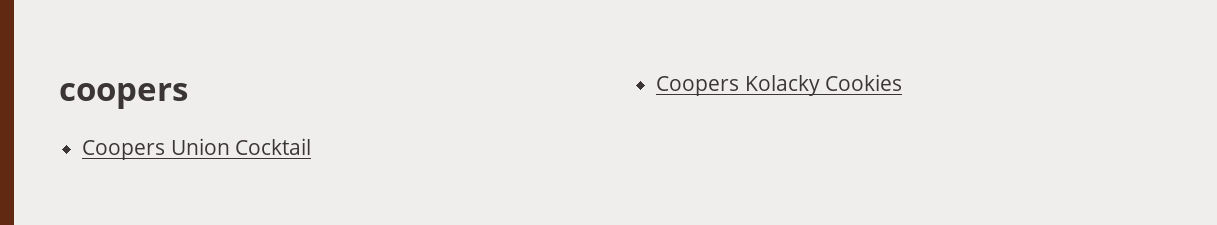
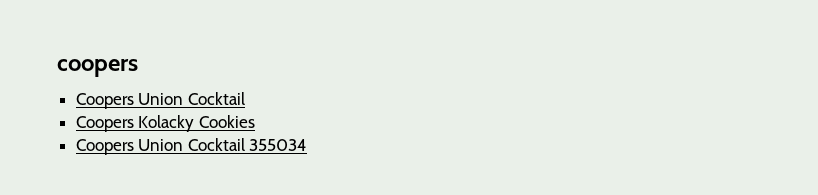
+ Coopers Union Cocktail 355034

